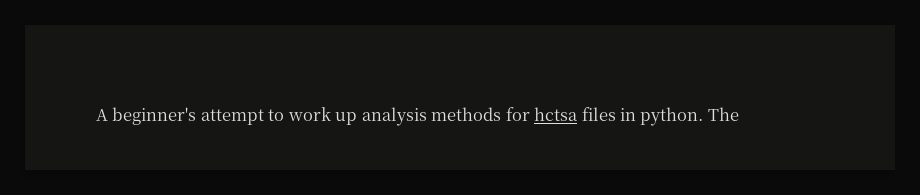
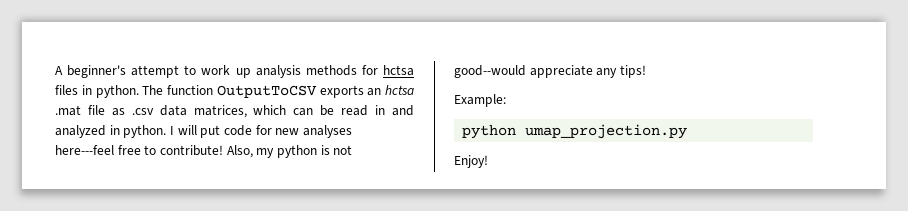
- The
+ The function OutputToCSV exports an hctsa .mat file as .csv data matrices, which can be read in and analyzed in python. I will put code for new analyses here---feel free to contribute! Also, my python is not good--would appreciate any tips!
+ Example:
+ python umap_projection.py
+ Enjoy!

